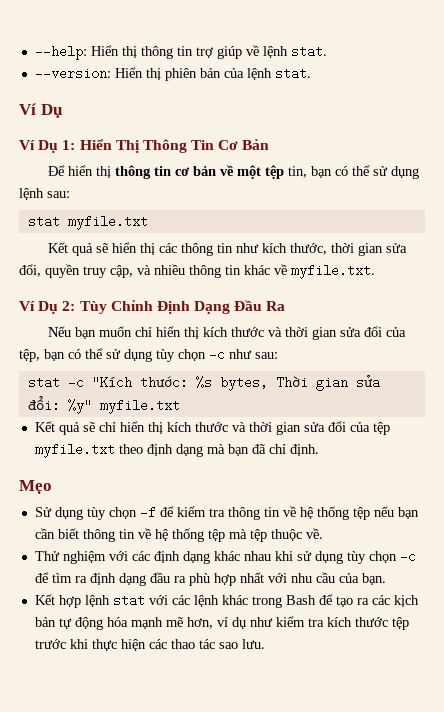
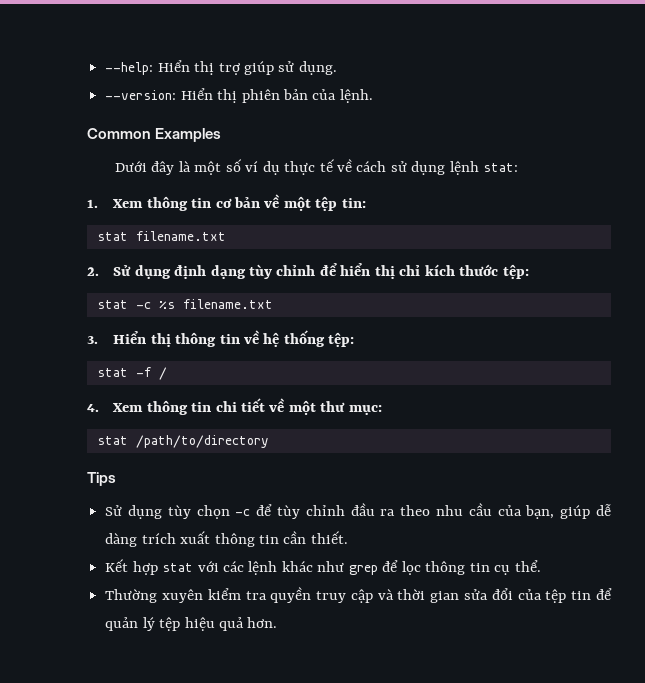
- --help: Hiển thị thông tin trợ giúp về lệnh stat.
+ --help: Hiển thị trợ giúp sử dụng.
- --version: Hiển thị phiên bản của lệnh stat.
- Ví Dụ
- Ví Dụ 1: Hiển Thị Thông Tin Cơ Bản
- Để hiển thị thông tin cơ bản về một tệp tin, bạn có thể sử dụng lệnh sau:
- stat myfile.txt
- Kết quả sẽ hiển thị các thông tin như kích thước, thời gian sửa đổi, quyền truy cập, và nhiều thông tin khác về myfile.txt.
- Ví Dụ 2: Tùy Chỉnh Định Dạng Đầu Ra
- Nếu bạn muốn chỉ hiển thị kích thước và thời gian sửa đổi của tệp, bạn có thể sử dụng tùy chọn -c như sau:
- stat -c "Kích thước: %s bytes, Thời gian sửa đổi: %y" myfile.txt
- Kết quả sẽ chỉ hiển thị kích thước và thời gian sửa đổi của tệp myfile.txt theo định dạng mà bạn đã chỉ định.
- Mẹo
- Sử dụng tùy chọn -f để kiểm tra thông tin về hệ thống tệp nếu bạn cần biết thông tin về hệ thống tệp mà tệp thuộc về.
- Thử nghiệm với các định dạng khác nhau khi sử dụng tùy chọn -c để tìm ra định dạng đầu ra phù hợp nhất với nhu cầu của bạn.
- Kết hợp lệnh stat với các lệnh khác trong Bash để tạo ra các kịch bản tự động hóa mạnh mẽ hơn, ví dụ như kiểm tra kích thước tệp trước khi thực hiện các thao tác sao lưu.
+ --version: Hiển thị phiên bản của lệnh.
+ Common Examples
+ Dưới đây là một số ví dụ thực tế về cách sử dụng lệnh stat:
+ 1. Xem thông tin cơ bản về một tệp tin:
+ stat filename.txt
+ 2. Sử dụng định dạng tùy chỉnh để hiển thị chỉ kích thước tệp:
+ stat -c %s filename.txt
+ 3. Hiển thị thông tin về hệ thống tệp:
+ stat -f /
+ 4. Xem thông tin chi tiết về một thư mục:
+ stat /path/to/directory
+ Tips
+ Sử dụng tùy chọn -c để tùy chỉnh đầu ra theo nhu cầu của bạn, giúp dễ dàng trích xuất thông tin cần thiết.
+ Kết hợp stat với các lệnh khác như grep để lọc thông tin cụ thể.
+ Thường xuyên kiểm tra quyền truy cập và thời gian sửa đổi của tệp tin để quản lý tệp hiệu quả hơn.

